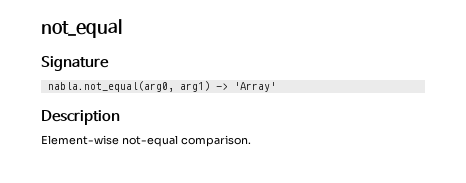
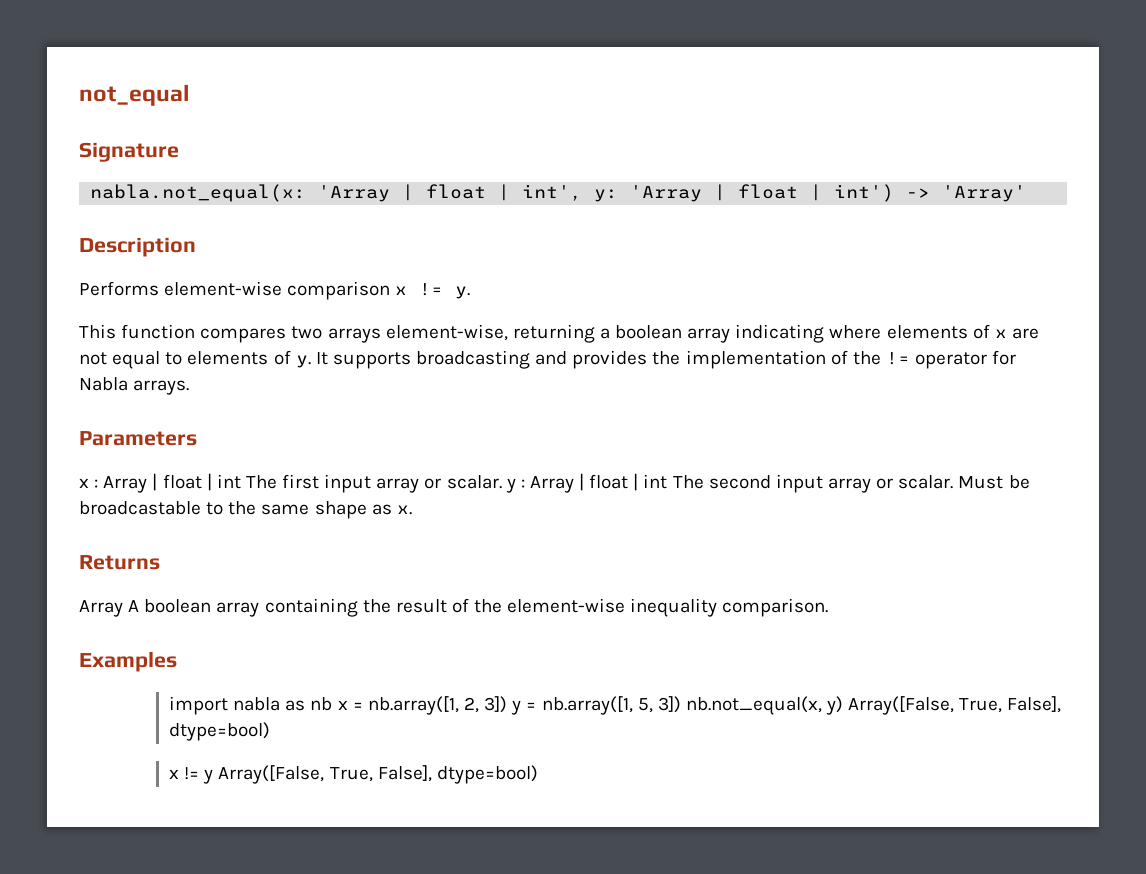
- nabla.not_equal(arg0, arg1) -> 'Array'
+ nabla.not_equal(x: 'Array | float | int', y: 'Array | float | int') -> 'Array'
  Description
- Element-wise not-equal comparison.
+ Performs element-wise comparison x != y.
+ This function compares two arrays element-wise, returning a boolean array indicating where elements of x are not equal to elements of y. It supports broadcasting and provides the implementation of the != operator for Nabla arrays.
+ Parameters
+ x : Array | float | int The first input array or scalar. y : Array | float | int The second input array or scalar. Must be broadcastable to the same shape as x.
+ Returns
+ Array A boolean array containing the result of the element-wise inequality comparison.
+ Examples
+ import nabla as nb x = nb.array([1, 2, 3]) y = nb.array([1, 5, 3]) nb.not_equal(x, y) Array([False, True, False], dtype=bool)
+ x != y Array([False, True, False], dtype=bool)

